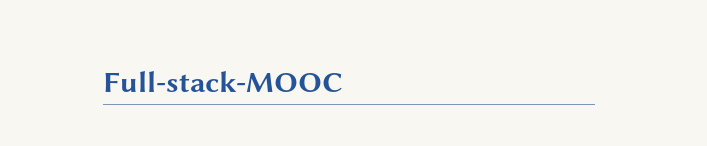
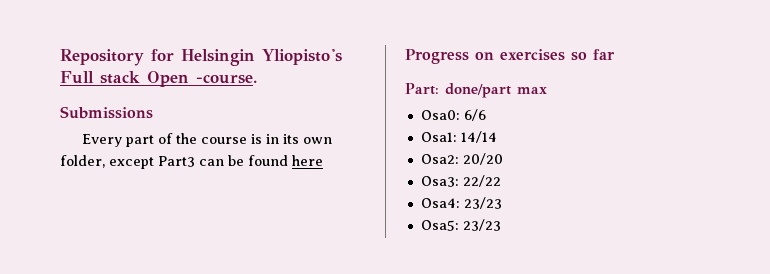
- Full-stack-MOOC
+ Repository for Helsingin Yliopisto's Full stack Open -course.
+ Submissions
+ Every part of the course is in its own folder, except Part3 can be found here
+ Progress on exercises so far
+ Part: done/part max
+ Osa0: 6/6
+ Osa1: 14/14
+ Osa2: 20/20
+ Osa3: 22/22
+ Osa4: 23/23
+ Osa5: 23/23

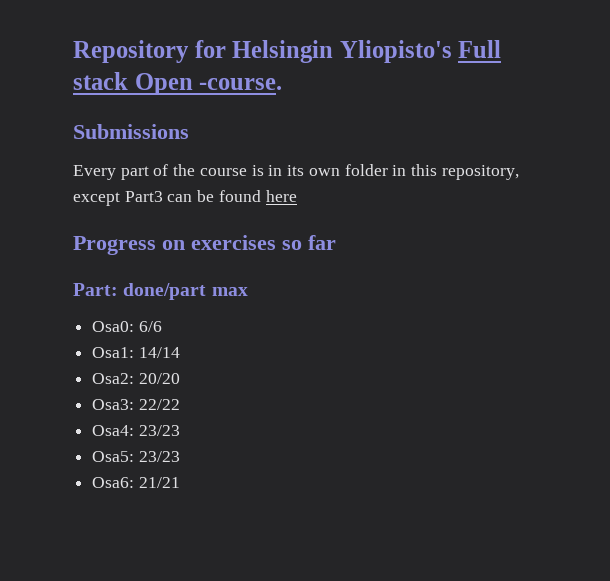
- Every part of the course is in its own folder, except Part3 can be found here
+ Every part of the course is in its own folder in this repository, except Part3 can be found here
+ Osa6: 21/21

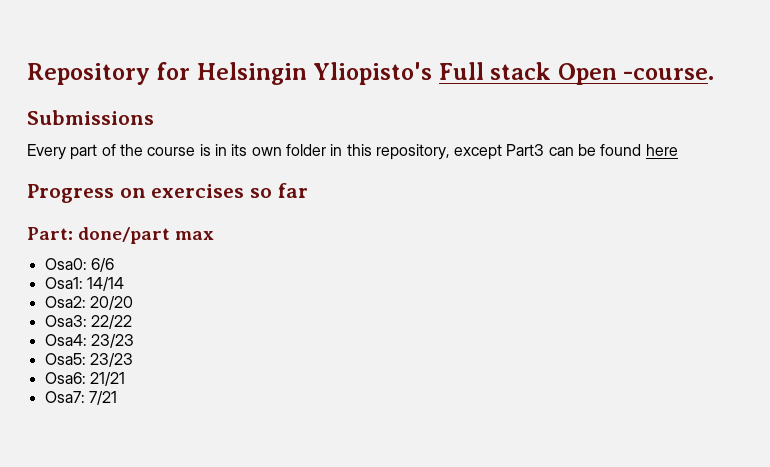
+ Osa7: 7/21

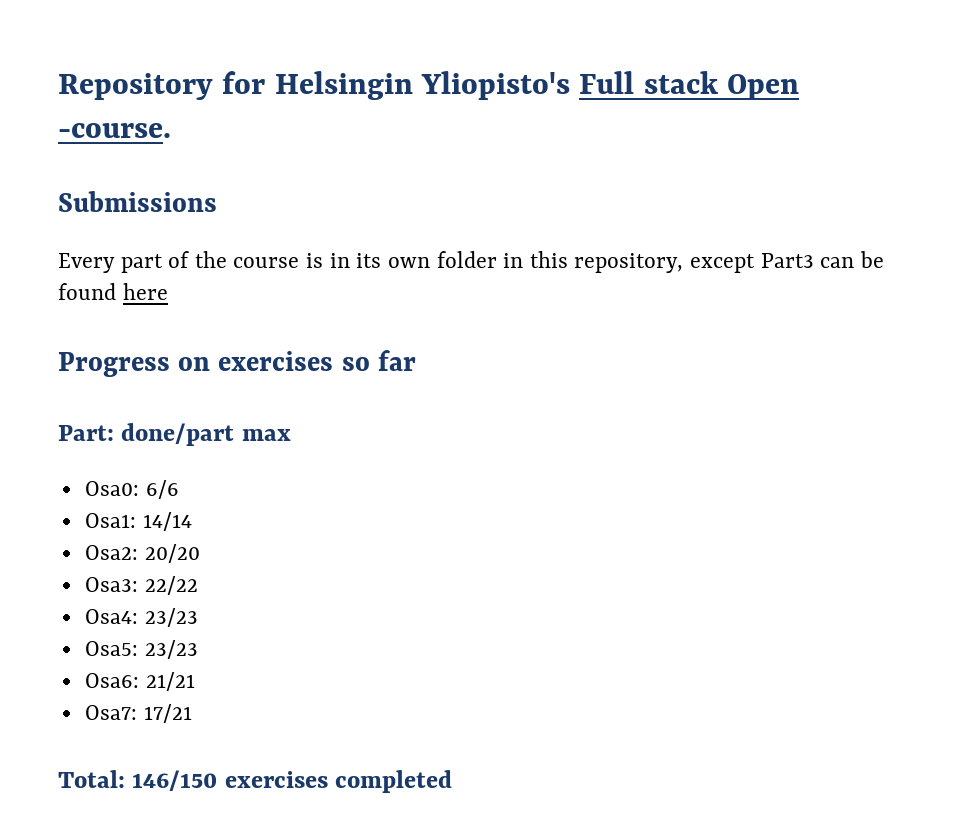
- Osa7: 7/21
+ Osa7: 17/21
+ Total: 146/150 exercises completed

